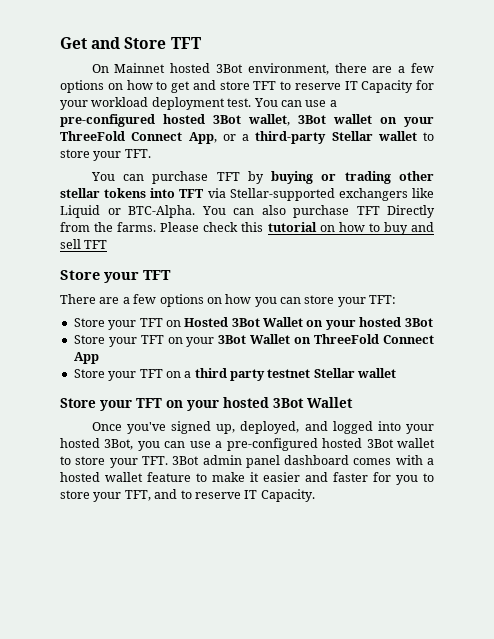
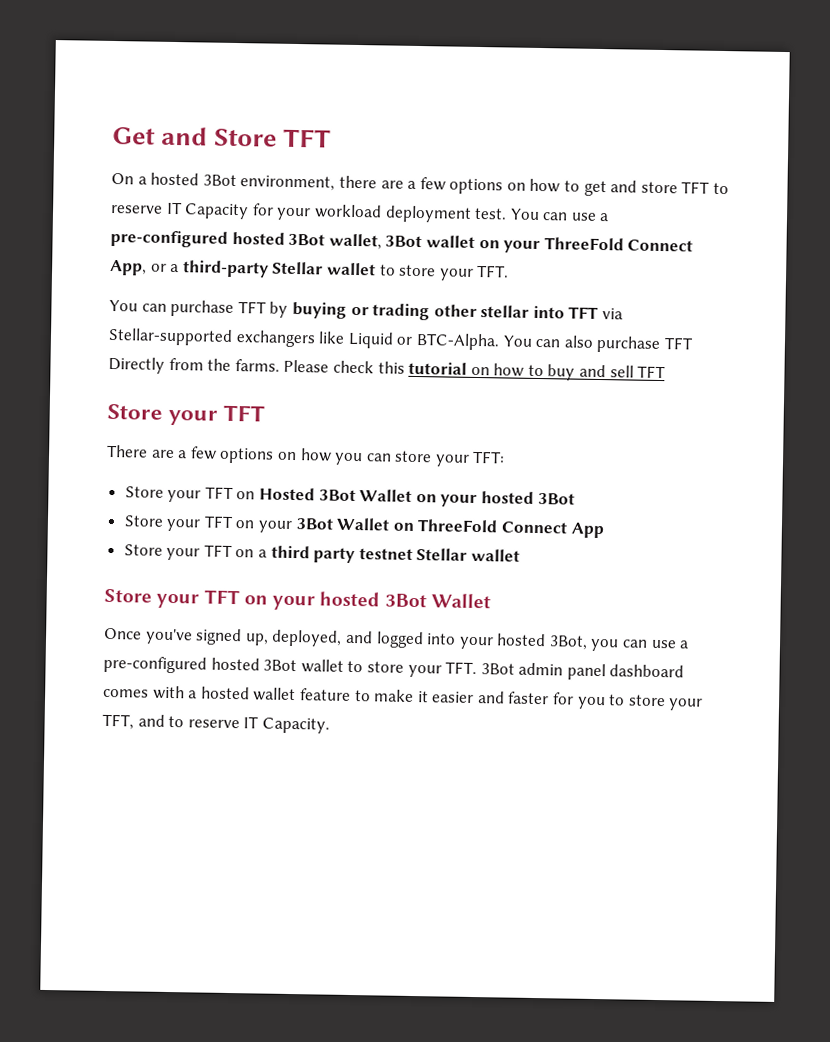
- On Mainnet hosted 3Bot environment, there are a few options on how to get and store TFT to reserve IT Capacity for your workload deployment test.
+ On a hosted 3Bot environment, there are a few options on how to get and store TFT to reserve IT Capacity for your workload deployment test.
- You can purchase TFT by buying or trading other stellar tokens into TFT via Stellar-supported exchangers like Liquid or BTC-Alpha.
+ You can purchase TFT by buying or trading other stellar into TFT via Stellar-supported exchangers like Liquid or BTC-Alpha.

